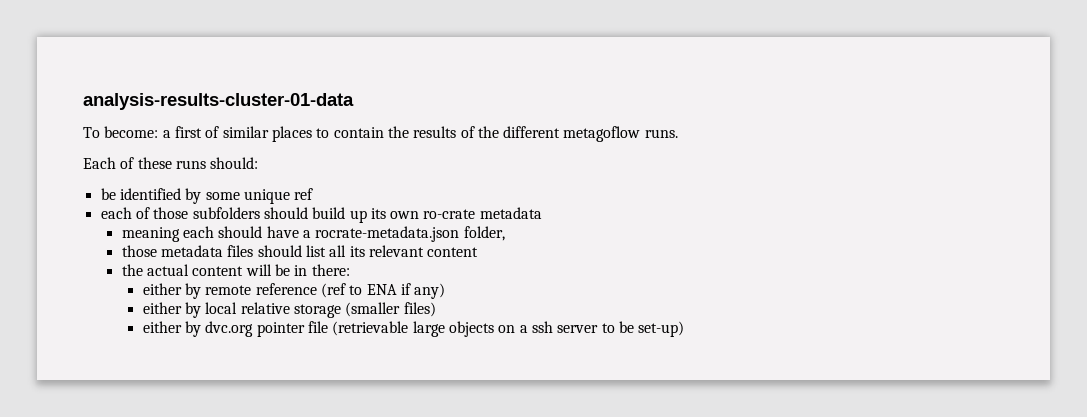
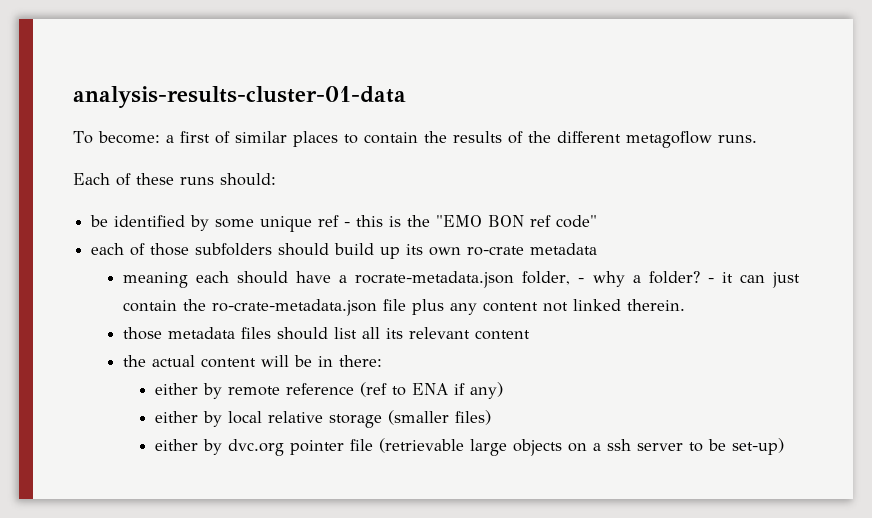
- be identified by some unique ref
+ be identified by some unique ref - this is the "EMO BON ref code"
- meaning each should have a rocrate-metadata.json folder,
+ meaning each should have a rocrate-metadata.json folder, - why a folder? - it can just contain the ro-crate-metadata.json file plus any content not linked therein.

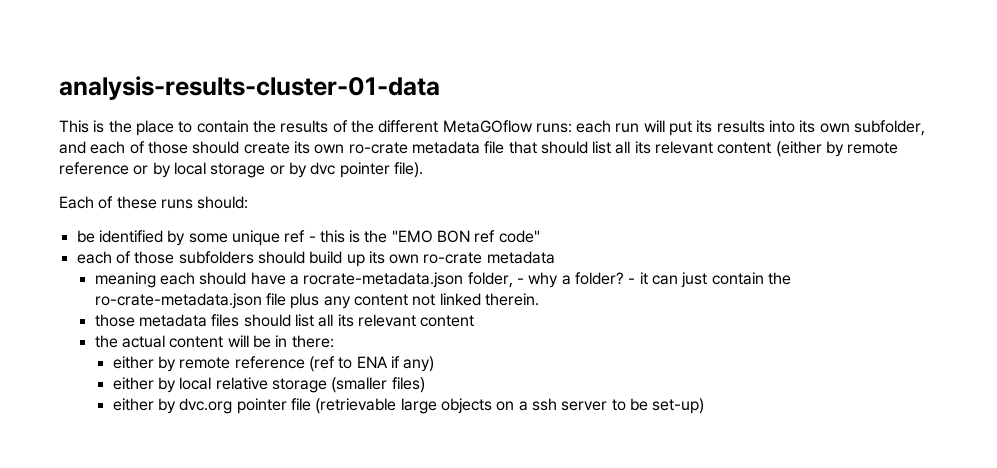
- To become: a first of similar places to contain the results of the different metagoflow runs.
+ This is the place to contain the results of the different MetaGOflow runs: each run will put its results into its own subfolder, and each of those should create its own ro-crate metadata file that should list all its relevant content (either by remote reference or by local storage or by dvc pointer file).

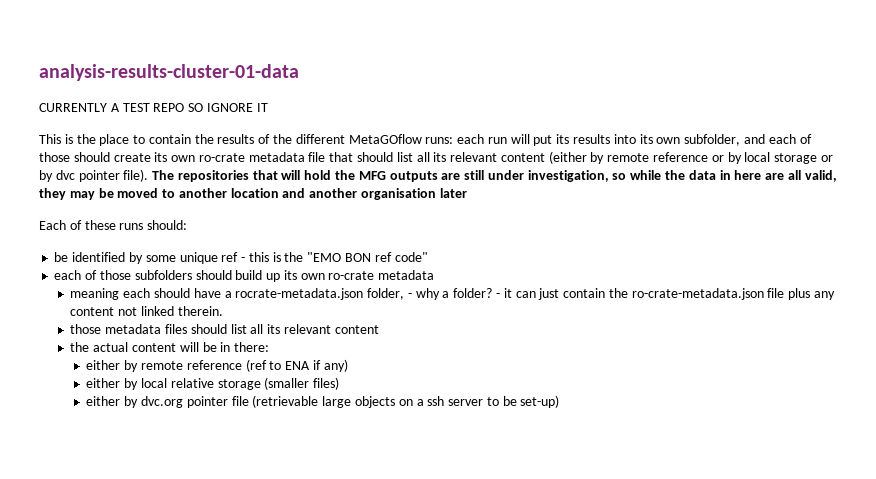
+ CURRENTLY A TEST REPO SO IGNORE IT
+ The repositories that will hold the MFG outputs are still under investigation, so while the data in here are all valid, they may be moved to another location and another organisation later

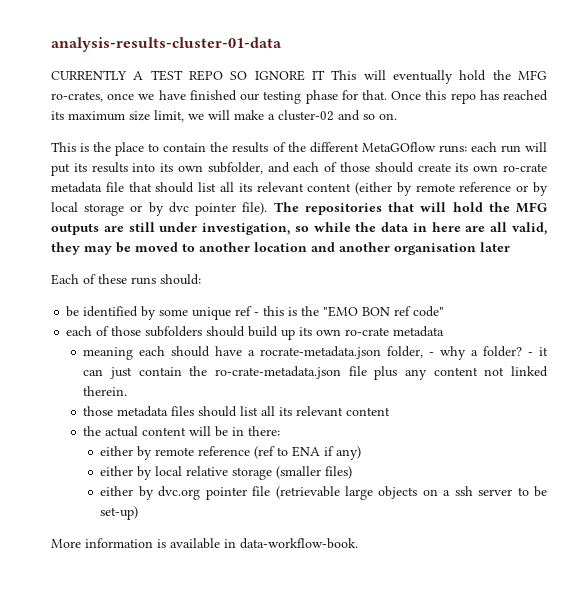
- CURRENTLY A TEST REPO SO IGNORE IT
+ CURRENTLY A TEST REPO SO IGNORE IT This will eventually hold the MFG ro-crates, once we have finished our testing phase for that. Once this repo has reached its maximum size limit, we will make a cluster-02 and so on.
+ More information is available in data-workflow-book.

